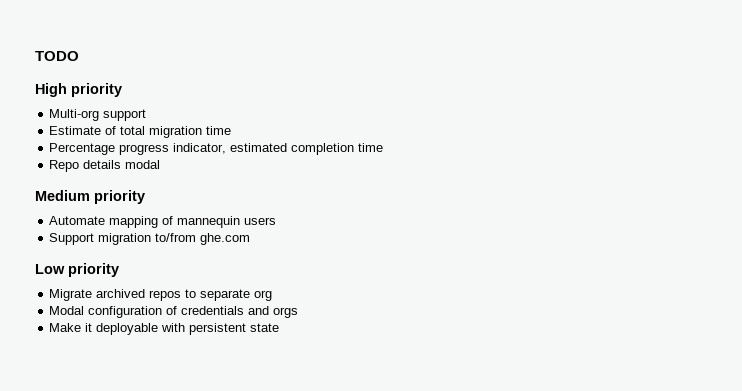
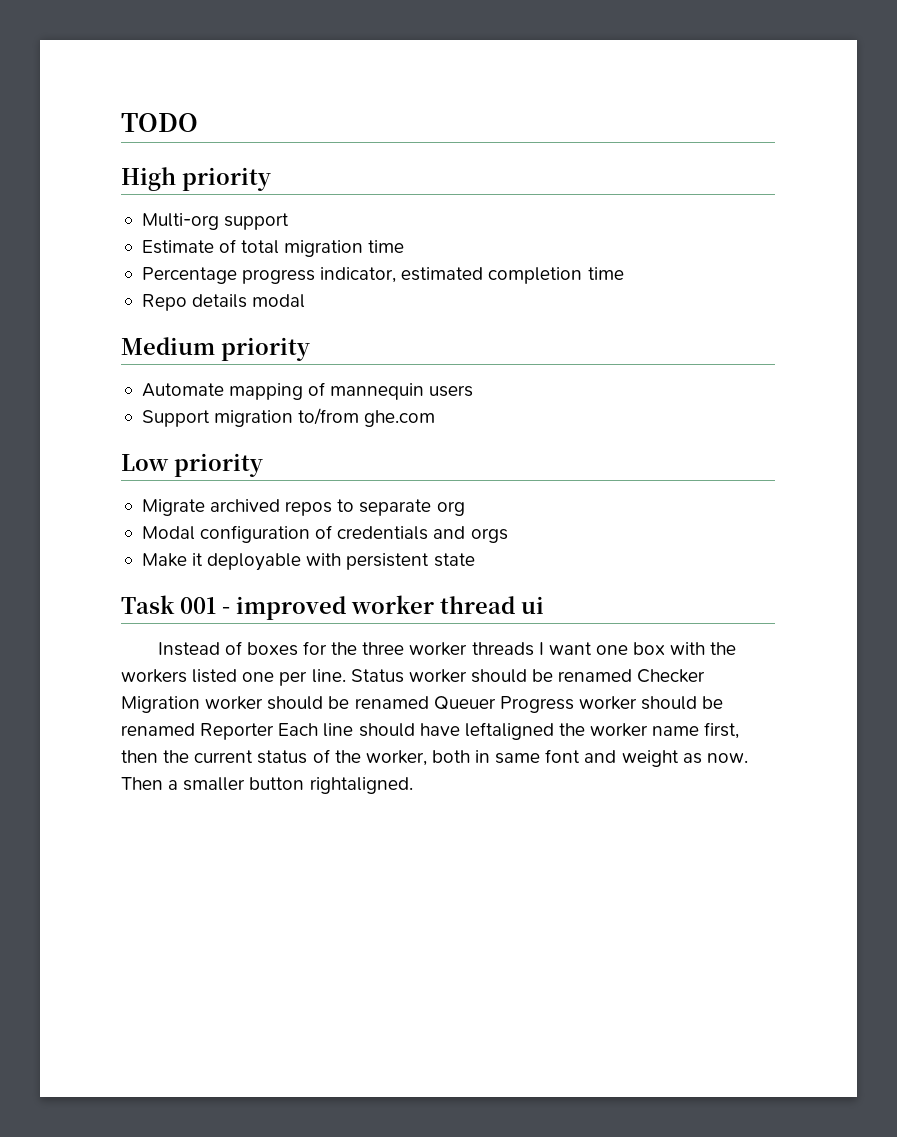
+ Task 001 - improved worker thread ui
+ Instead of boxes for the three worker threads I want one box with the workers listed one per line. Status worker should be renamed Checker Migration worker should be renamed Queuer Progress worker should be renamed Reporter Each line should have leftaligned the worker name first, then the current status of the worker, both in same font and weight as now. Then a smaller button rightaligned.

